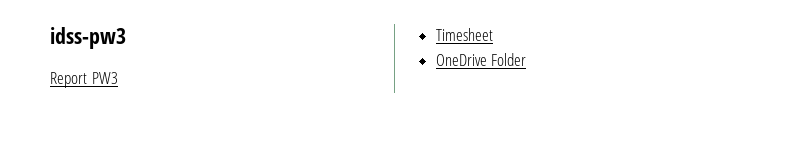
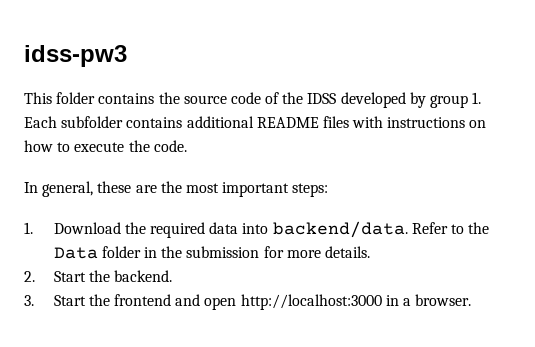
- Report PW3
- Timesheet
- OneDrive Folder
+ This folder contains the source code of the IDSS developed by group 1. Each subfolder contains additional README files with instructions on how to execute the code.
+ In general, these are the most important steps:
+ 1. Download the required data into backend/data. Refer to the Data folder in the submission for more details.
+ 2. Start the backend.
+ 3. Start the frontend and open http://localhost:3000 in a browser.

